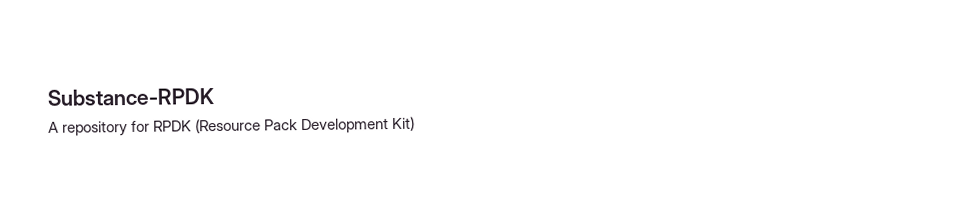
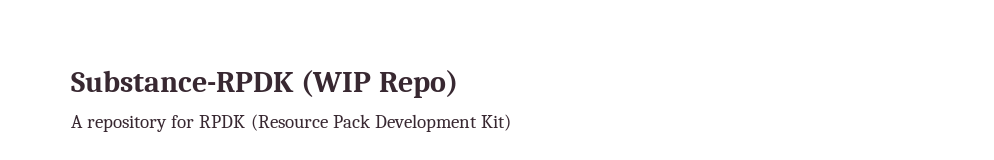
- Substance-RPDK
+ Substance-RPDK (WIP Repo)

